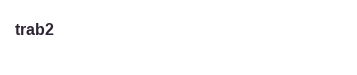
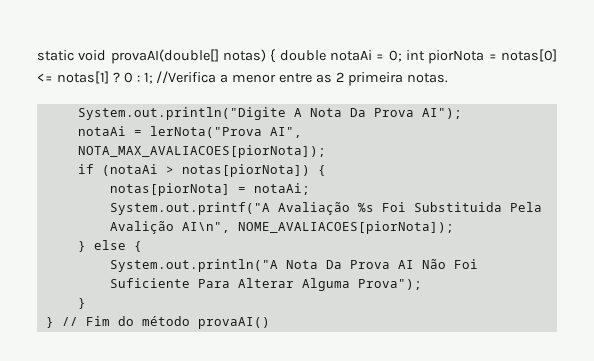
- trab2
+ static void provaAI(double[] notas) { double notaAi = 0; int piorNota = notas[0] <= notas[1] ? 0 : 1; //Verifica a menor entre as 2 primeira notas.
+ System.out.println("Digite A Nota Da Prova AI");
+ notaAi = lerNota("Prova AI", NOTA_MAX_AVALIACOES[piorNota]);
+ if (notaAi > notas[piorNota]) {
+ notas[piorNota] = notaAi;
+ System.out.printf("A Avaliação %s Foi Substituida Pela Avalição AI\n", NOME_AVALIACOES[piorNota]);
+ } else {
+ System.out.println("A Nota Da Prova AI Não Foi Suficiente Para Alterar Alguma Prova");
+ }
+ } // Fim do método provaAI()

